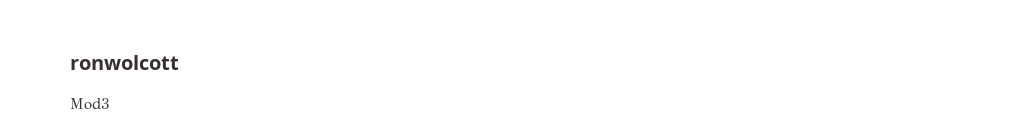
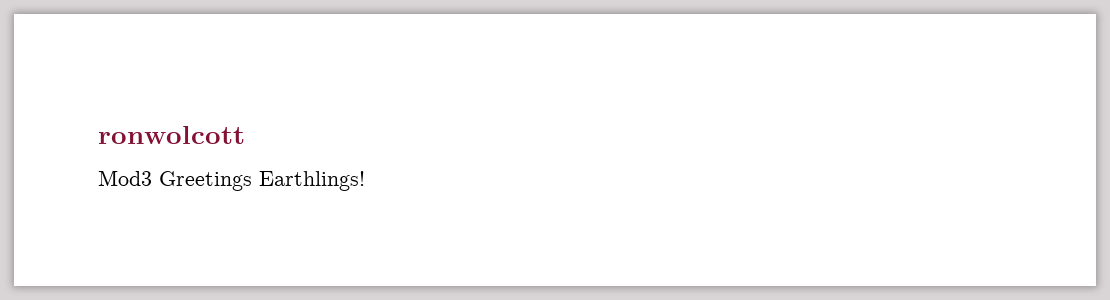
- Mod3
+ Mod3 Greetings Earthlings!

